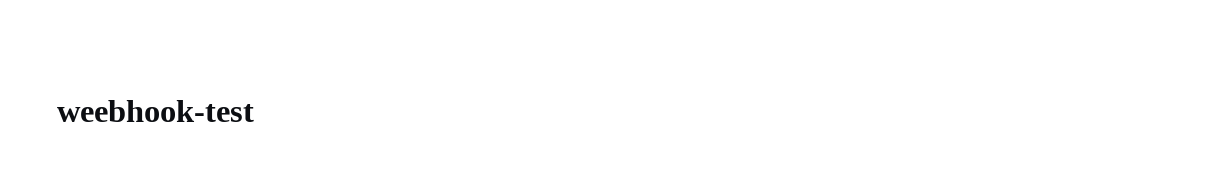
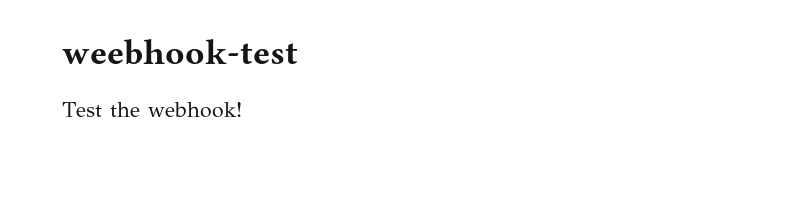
+ Test the webhook!

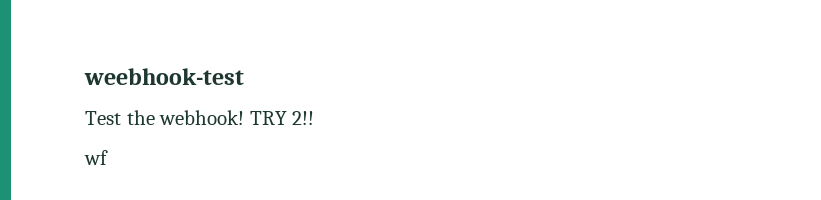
+ TRY 2!!
+ wf

